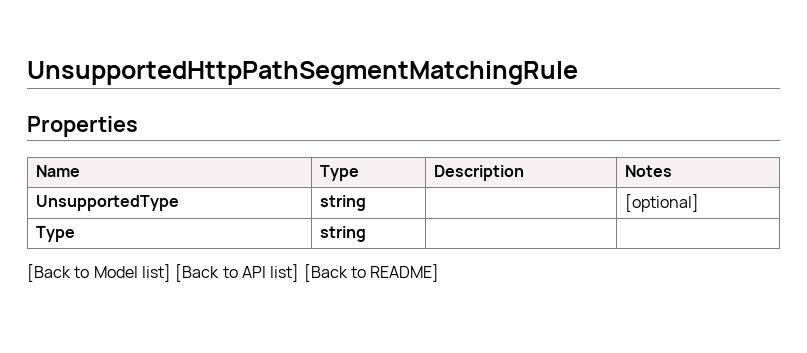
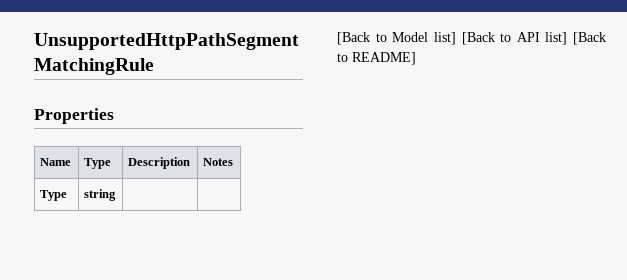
- UnsupportedType | string | | [optional]

